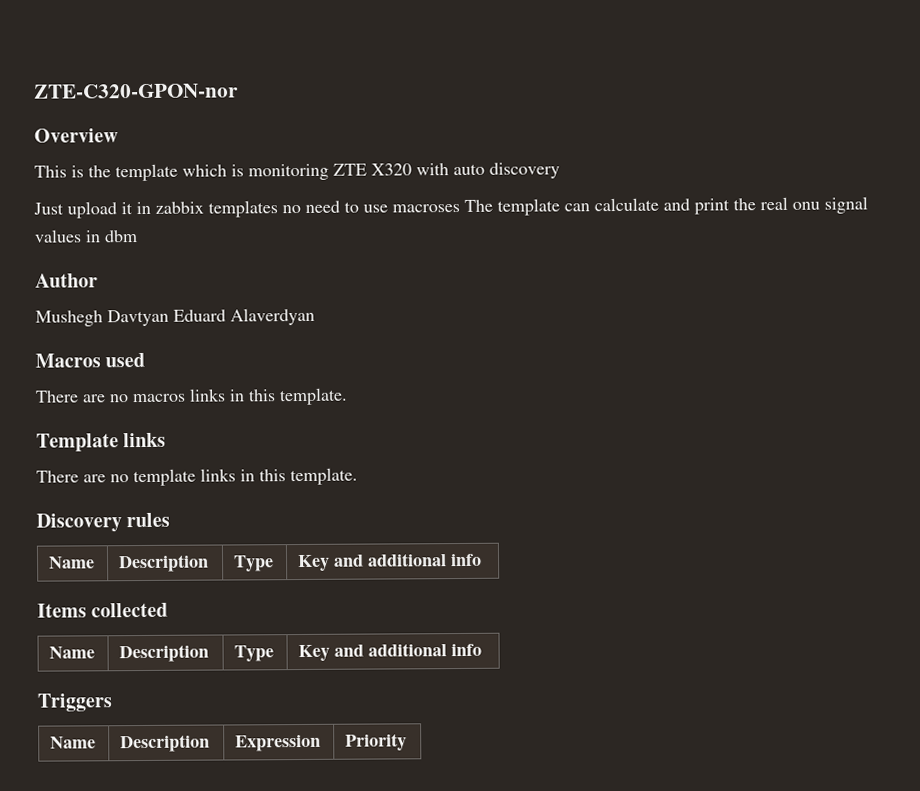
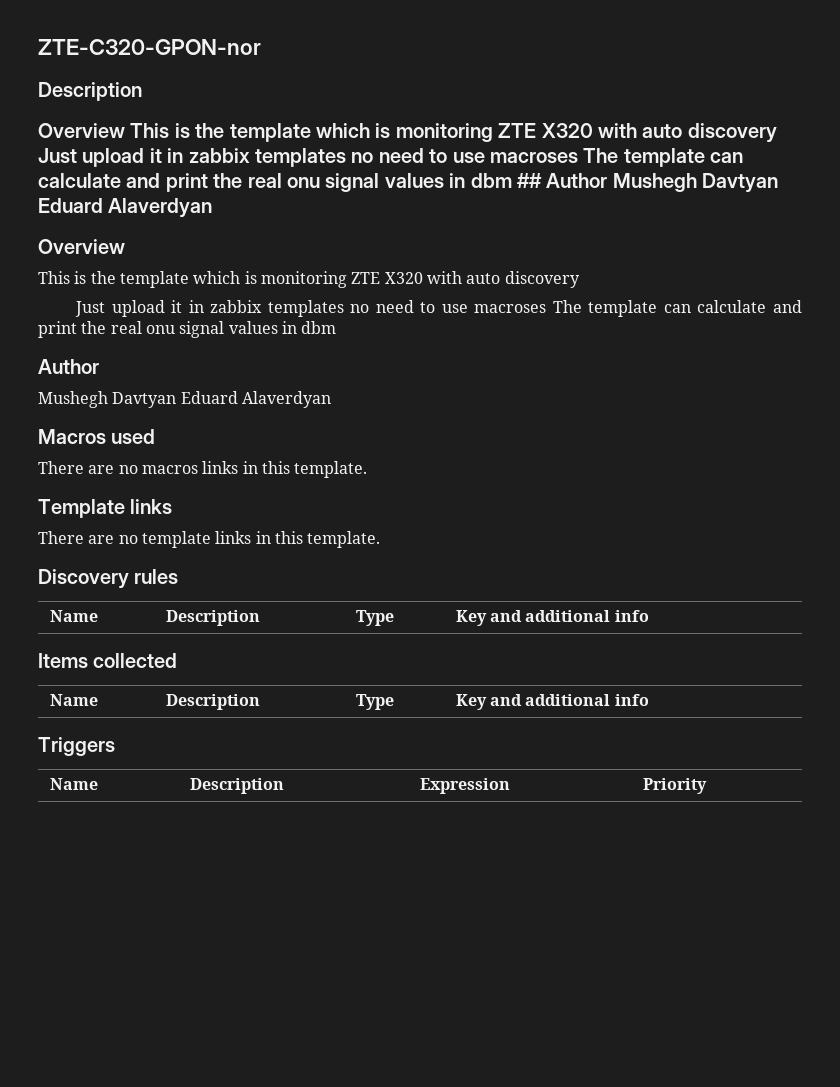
  ZTE-C320-GPON-nor
+ Description
+ Overview This is the template which is monitoring ZTE X320 with auto discovery Just upload it in zabbix templates no need to use macroses The template can calculate and print the real onu signal values in dbm ## Author Mushegh Davtyan Eduard Alaverdyan

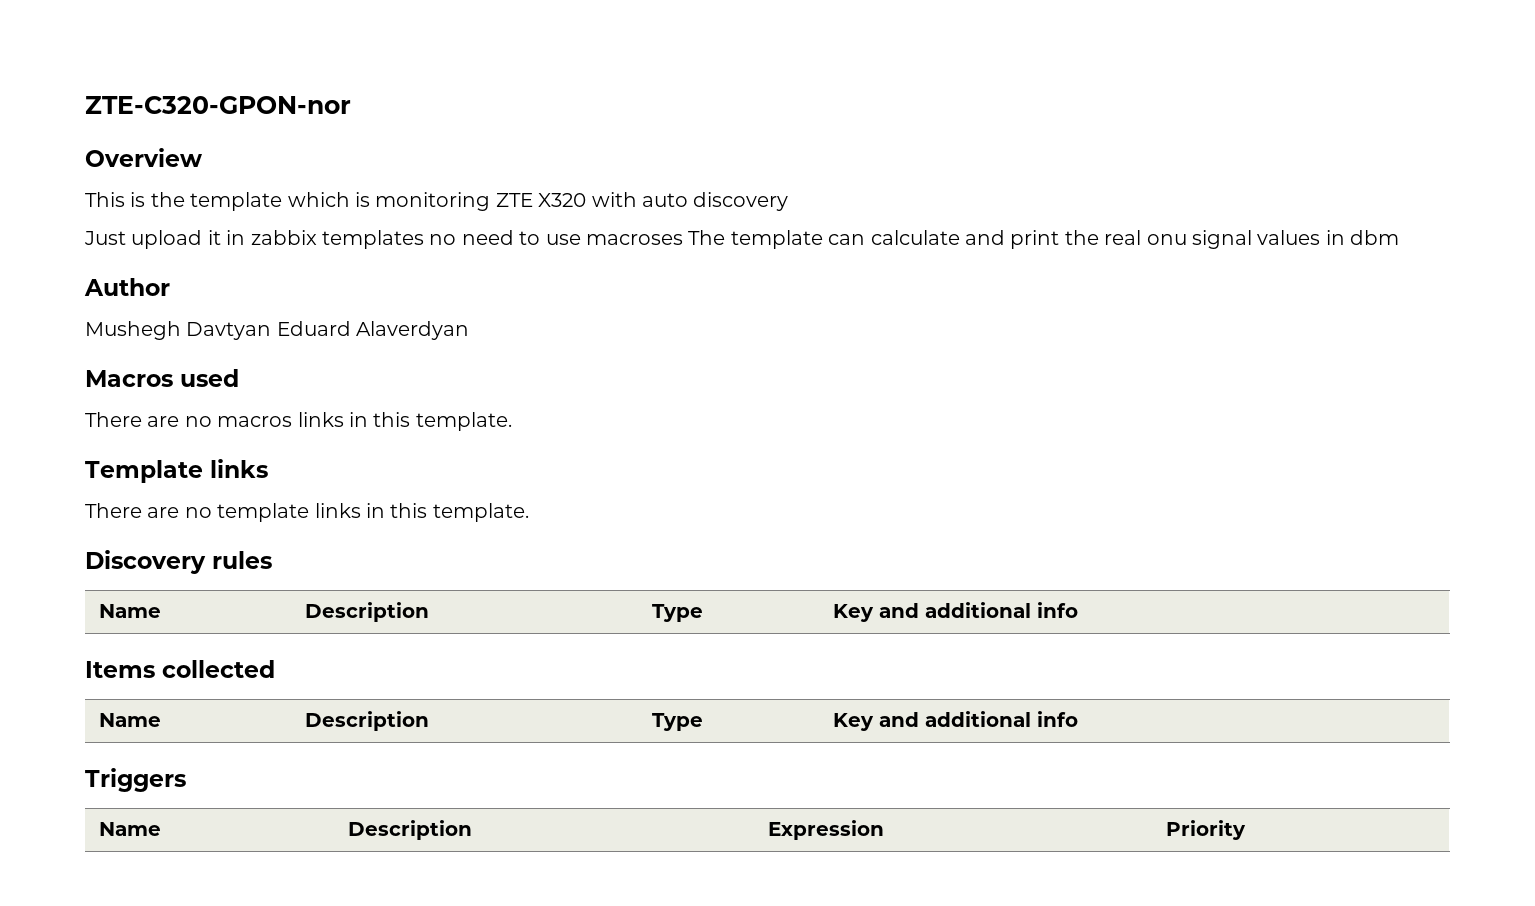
  ZTE-C320-GPON-nor
- Description
- Overview This is the template which is monitoring ZTE X320 with auto discovery Just upload it in zabbix templates no need to use macroses The template can calculate and print the real onu signal values in dbm ## Author Mushegh Davtyan Eduard Alaverdyan

